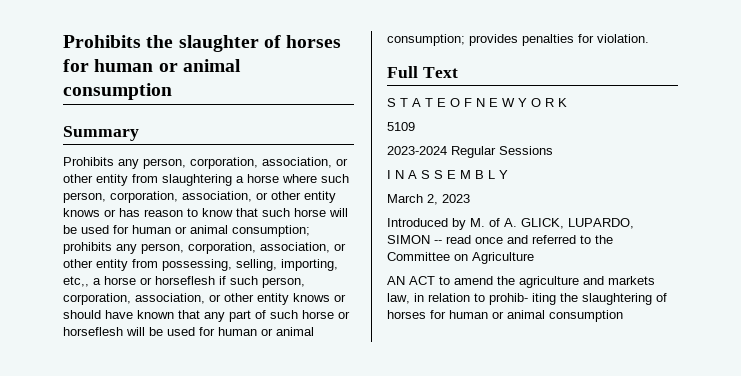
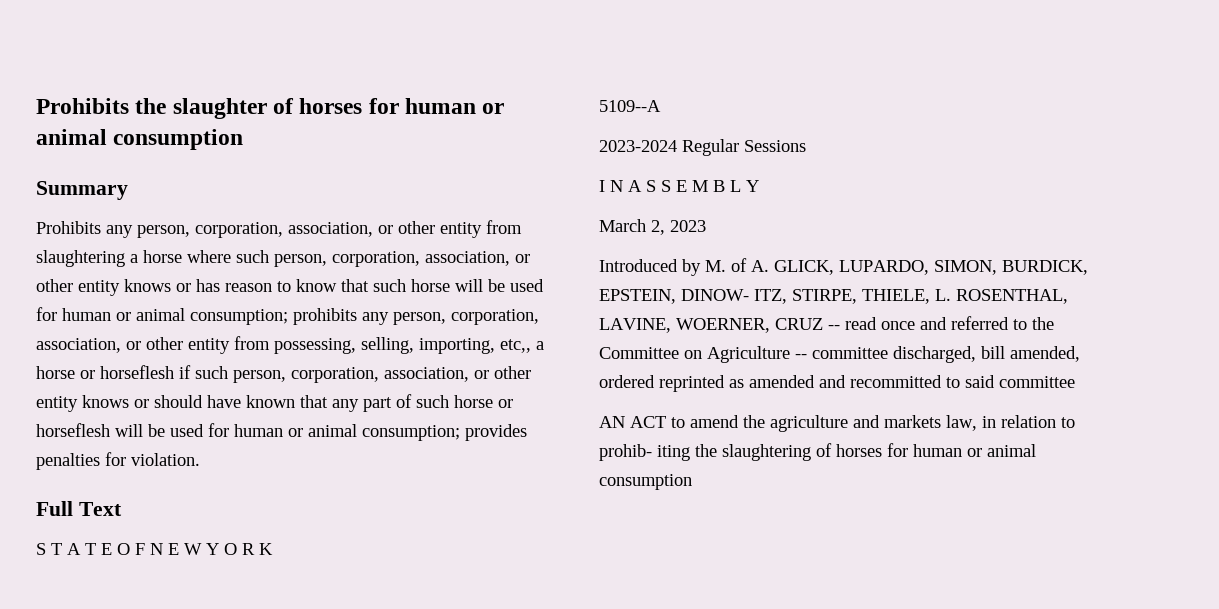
- 5109
+ 5109--A
- Introduced by M. of A. GLICK, LUPARDO, SIMON -- read once and referred to the Committee on Agriculture
+ Introduced by M. of A. GLICK, LUPARDO, SIMON, BURDICK, EPSTEIN, DINOW- ITZ, STIRPE, THIELE, L. ROSENTHAL, LAVINE, WOERNER, CRUZ -- read once and referred to the Committee on Agriculture -- committee discharged, bill amended, ordered reprinted as amended and recommitted to said committee

